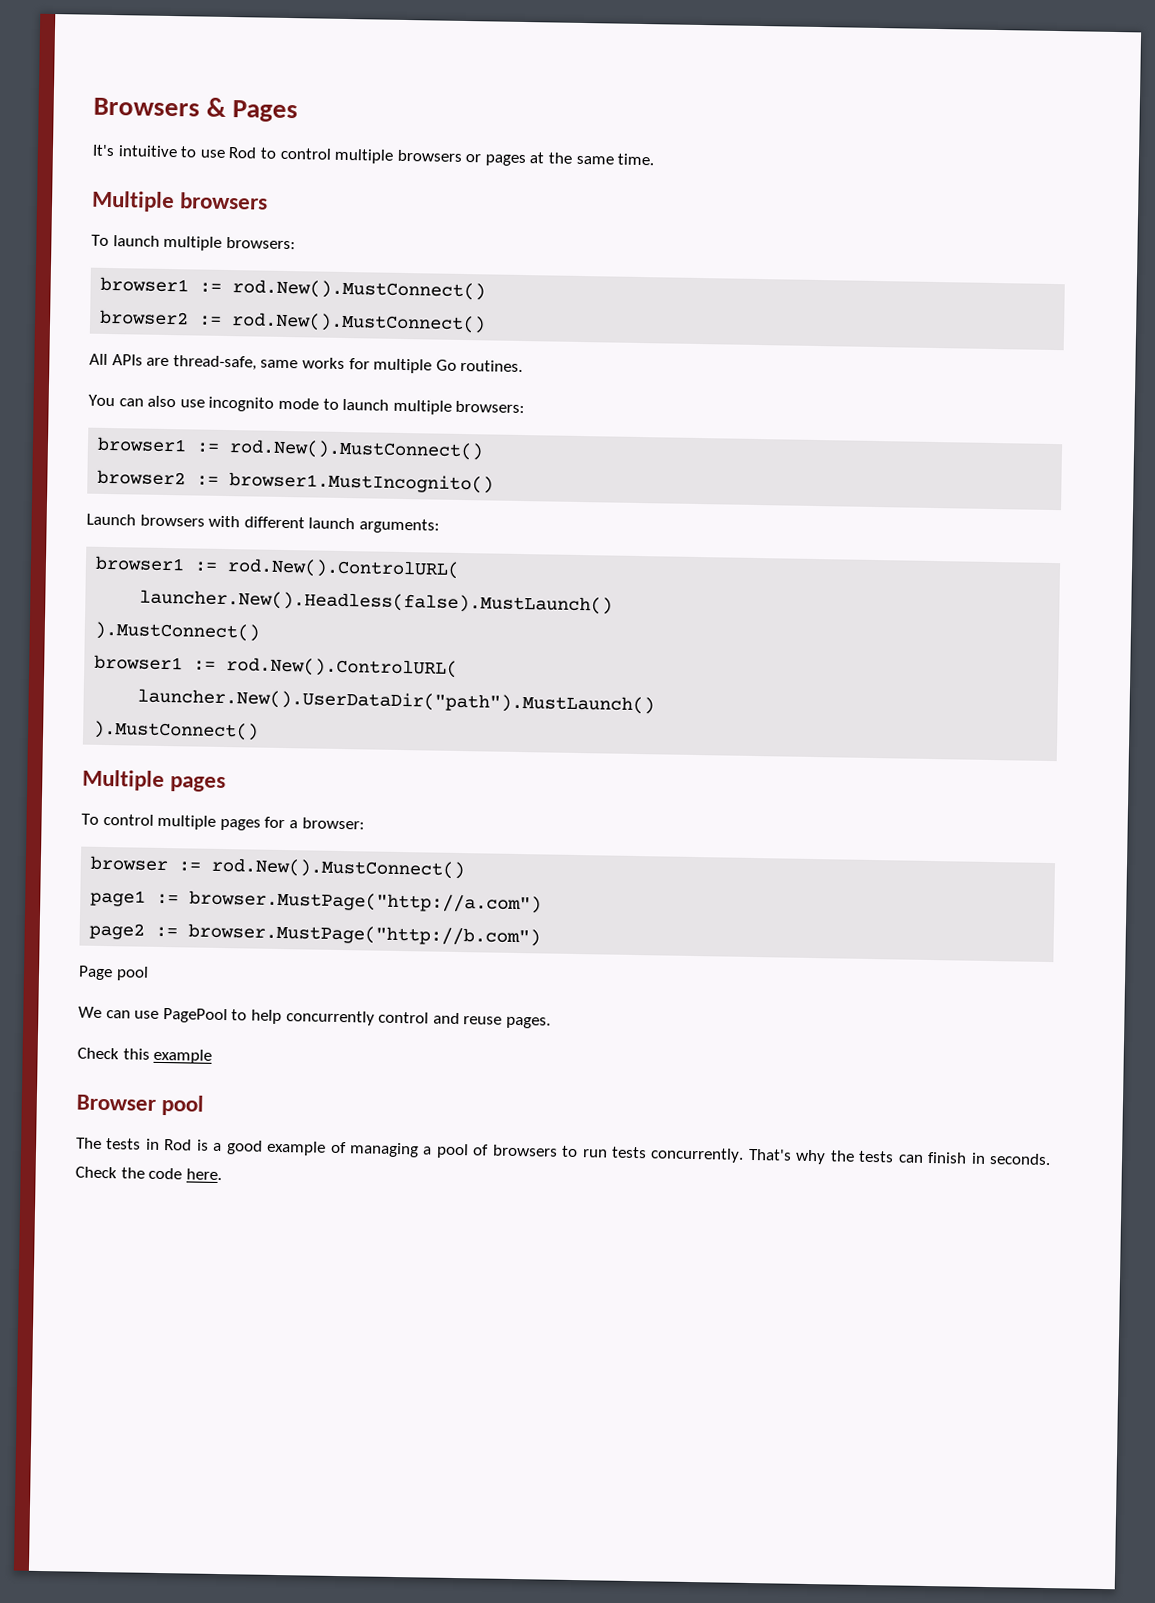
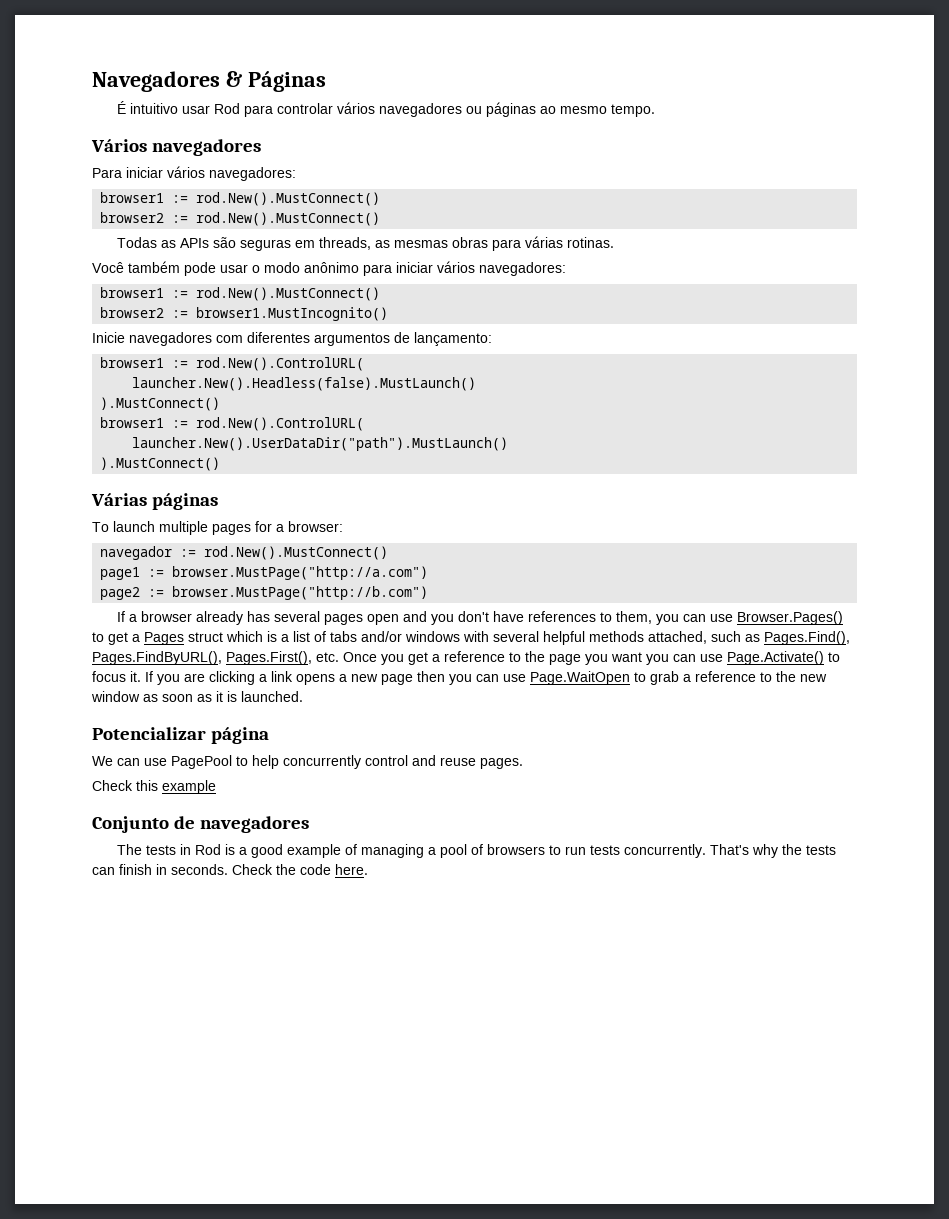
- Browsers & Pages
- It's intuitive to use Rod to control multiple browsers or pages at the same time.
- Multiple browsers
- To launch multiple browsers:
+ Navegadores & Páginas
+ É intuitivo usar Rod para controlar vários navegadores ou páginas ao mesmo tempo.
+ Vários navegadores
+ Para iniciar vários navegadores:
- All APIs are thread-safe, same works for multiple Go routines.
- You can also use incognito mode to launch multiple browsers:
+ Todas as APIs são seguras em threads, as mesmas obras para várias rotinas.
+ Você também pode usar o modo anônimo para iniciar vários navegadores:
- Launch browsers with different launch arguments:
+ Inicie navegadores com diferentes argumentos de lançamento:
- Multiple pages
- To control multiple pages for a browser:
+ Várias páginas
+ To launch multiple pages for a browser:
- browser := rod.New().MustConnect()
+ navegador := rod.New().MustConnect()
- Page pool
+ If a browser already has several pages open and you don't have references to them, you can use Browser.Pages() to get a Pages struct which is a list of tabs and/or windows with several helpful methods attached, such as Pages.Find(), Pages.FindByURL(), Pages.First(), etc. Once you get a reference to the page you want you can use Page.Activate() to focus it. If you are clicking a link opens a new page then you can use Page.WaitOpen to grab a reference to the new window as soon as it is launched.
+ Potencializar página
- Browser pool
+ Conjunto de navegadores

